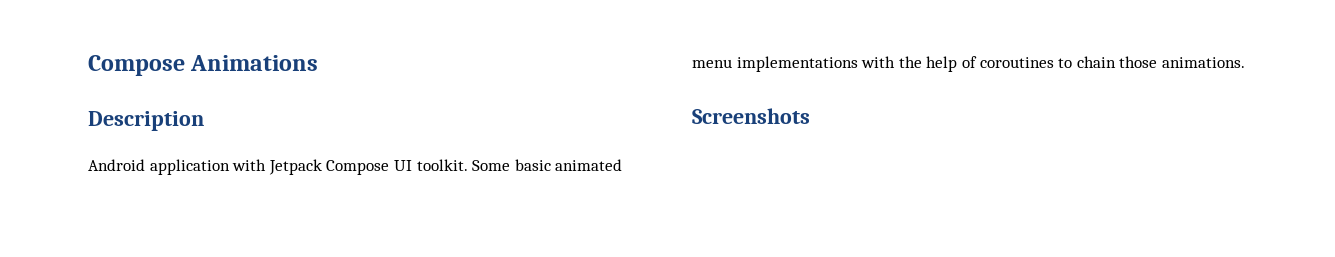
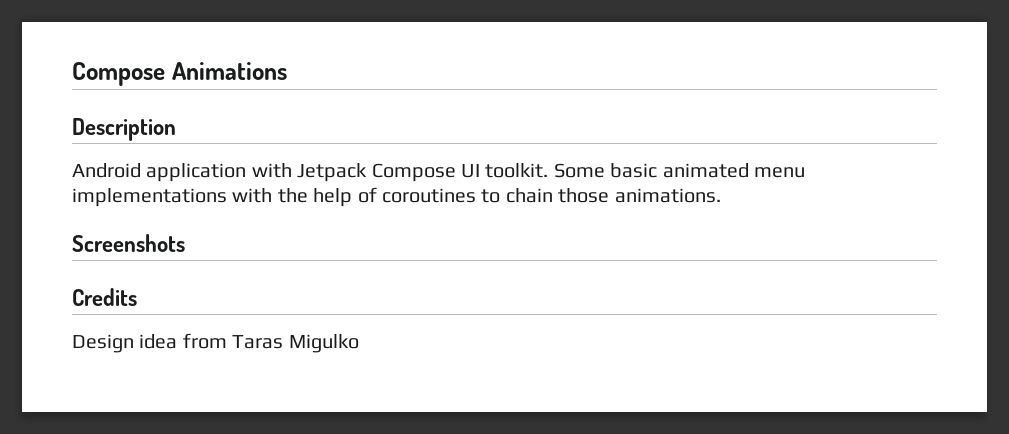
+ Credits
+ Design idea from Taras Migulko

